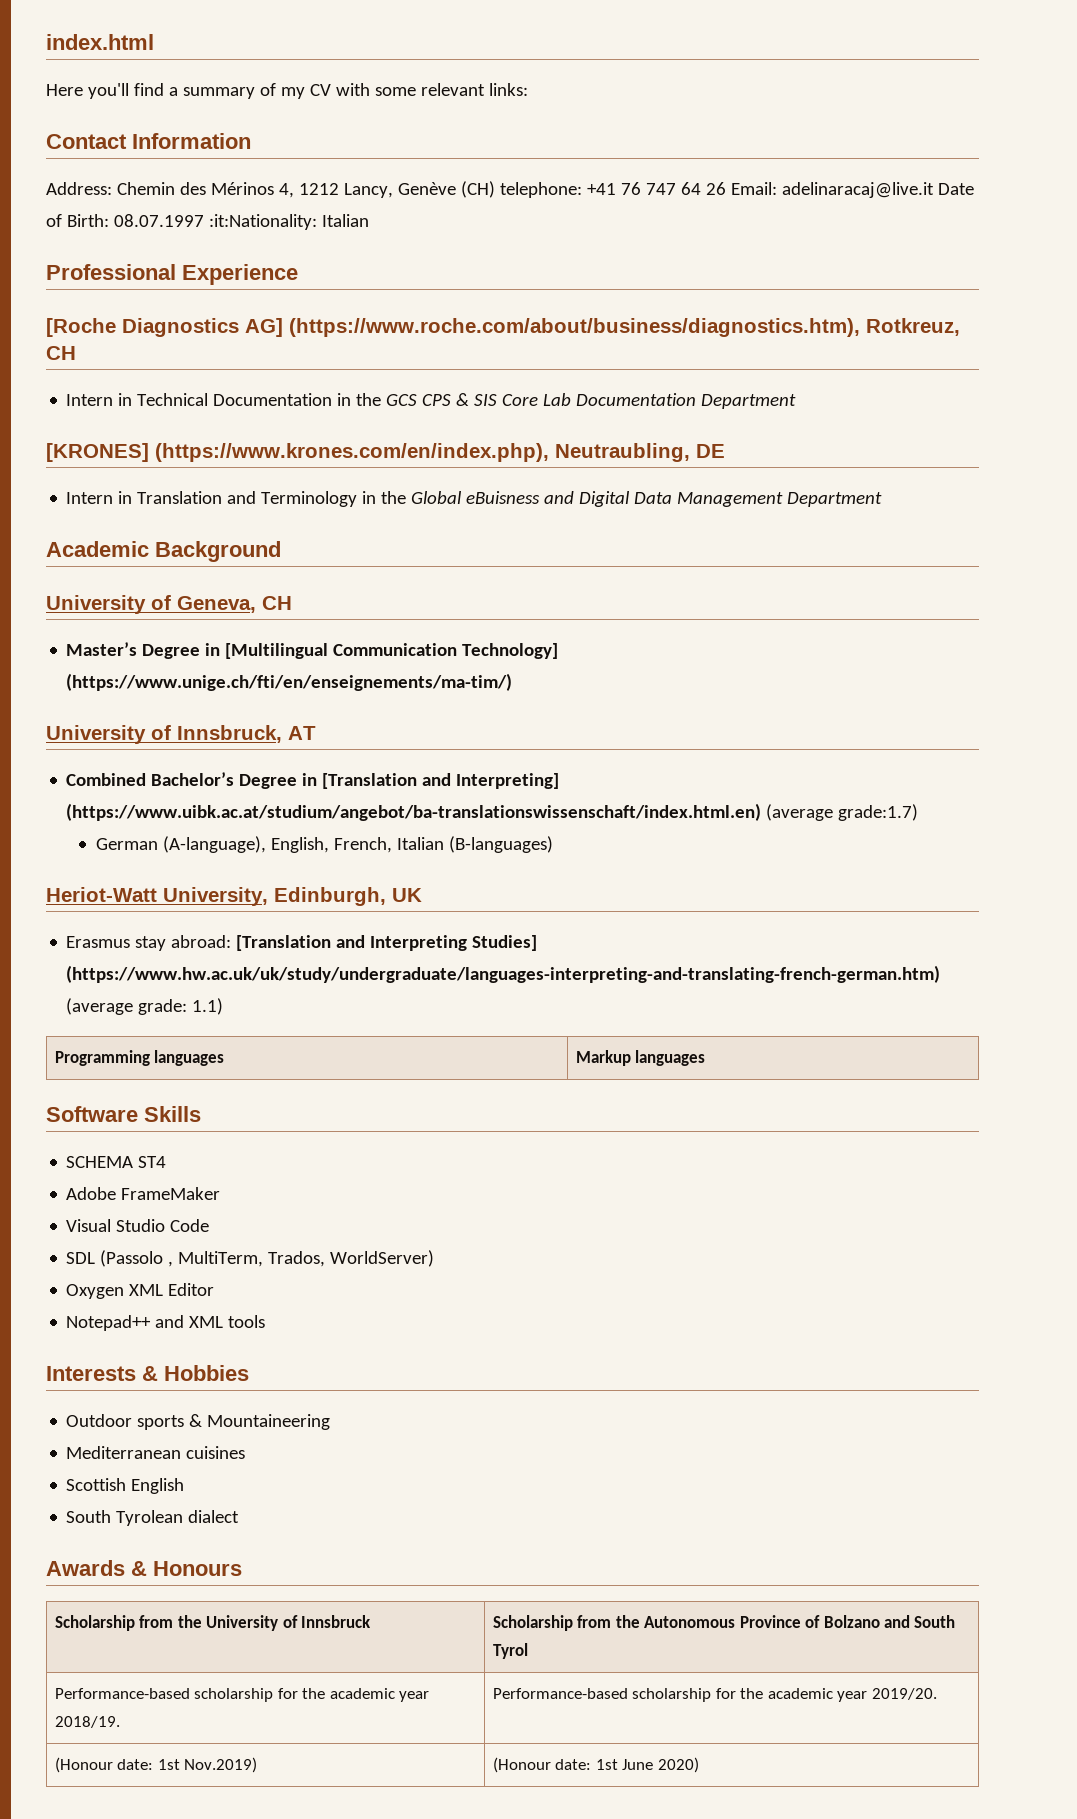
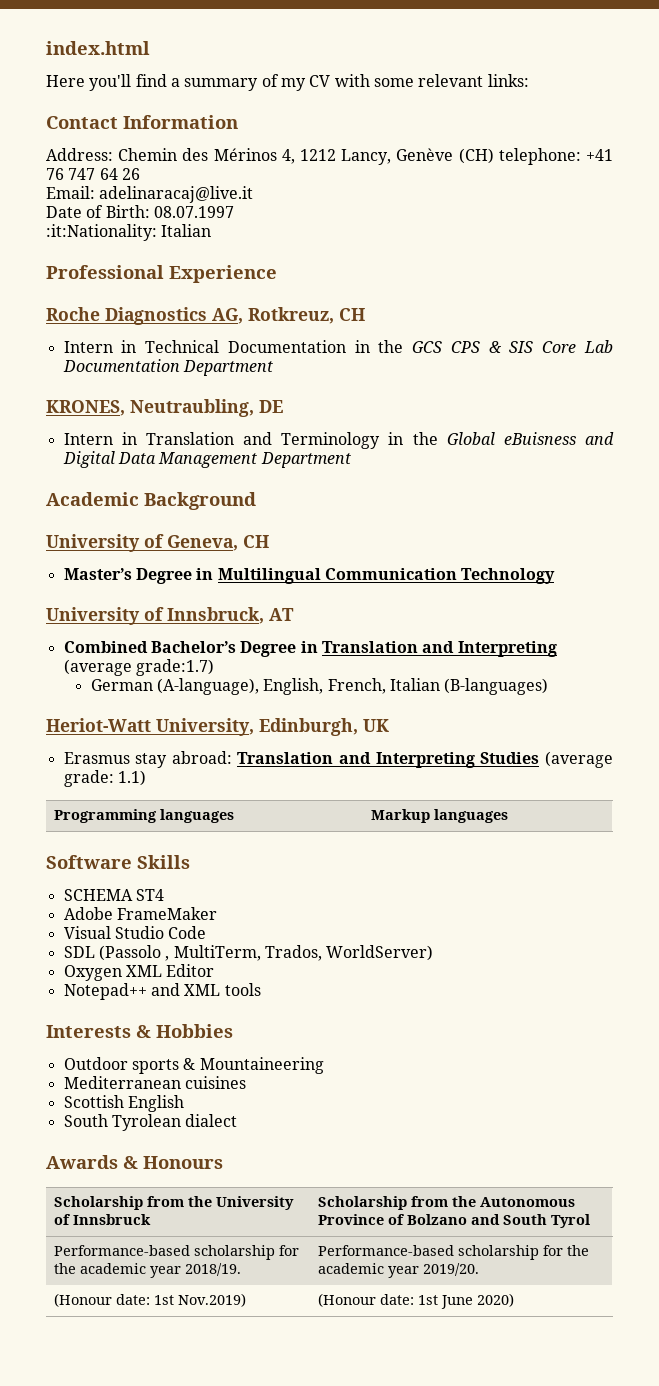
- Address: Chemin des Mérinos 4, 1212 Lancy, Genève (CH) telephone: +41 76 747 64 26 Email: adelinaracaj@live.it Date of Birth: 08.07.1997 :it:Nationality: Italian
+ Address: Chemin des Mérinos 4, 1212 Lancy, Genève (CH) telephone: +41 76 747 64 26
+ Email: adelinaracaj@live.it
+ Date of Birth: 08.07.1997
+ :it:Nationality: Italian
- [Roche Diagnostics AG] (https://www.roche.com/about/business/diagnostics.htm), Rotkreuz, CH
+ Roche Diagnostics AG, Rotkreuz, CH
- [KRONES] (https://www.krones.com/en/index.php), Neutraubling, DE
+ KRONES, Neutraubling, DE
- Master’s Degree in [Multilingual Communication Technology] (https://www.unige.ch/fti/en/enseignements/ma-tim/)
+ Master’s Degree in Multilingual Communication Technology
- Combined Bachelor’s Degree in [Translation and Interpreting] (https://www.uibk.ac.at/studium/angebot/ba-translationswissenschaft/index.html.en) (average grade:1.7)
+ Combined Bachelor’s Degree in Translation and Interpreting (average grade:1.7)
- Erasmus stay abroad: [Translation and Interpreting Studies] (https://www.hw.ac.uk/uk/study/undergraduate/languages-interpreting-and-translating-french-german.htm) (average grade: 1.1)
+ Erasmus stay abroad: Translation and Interpreting Studies (average grade: 1.1)

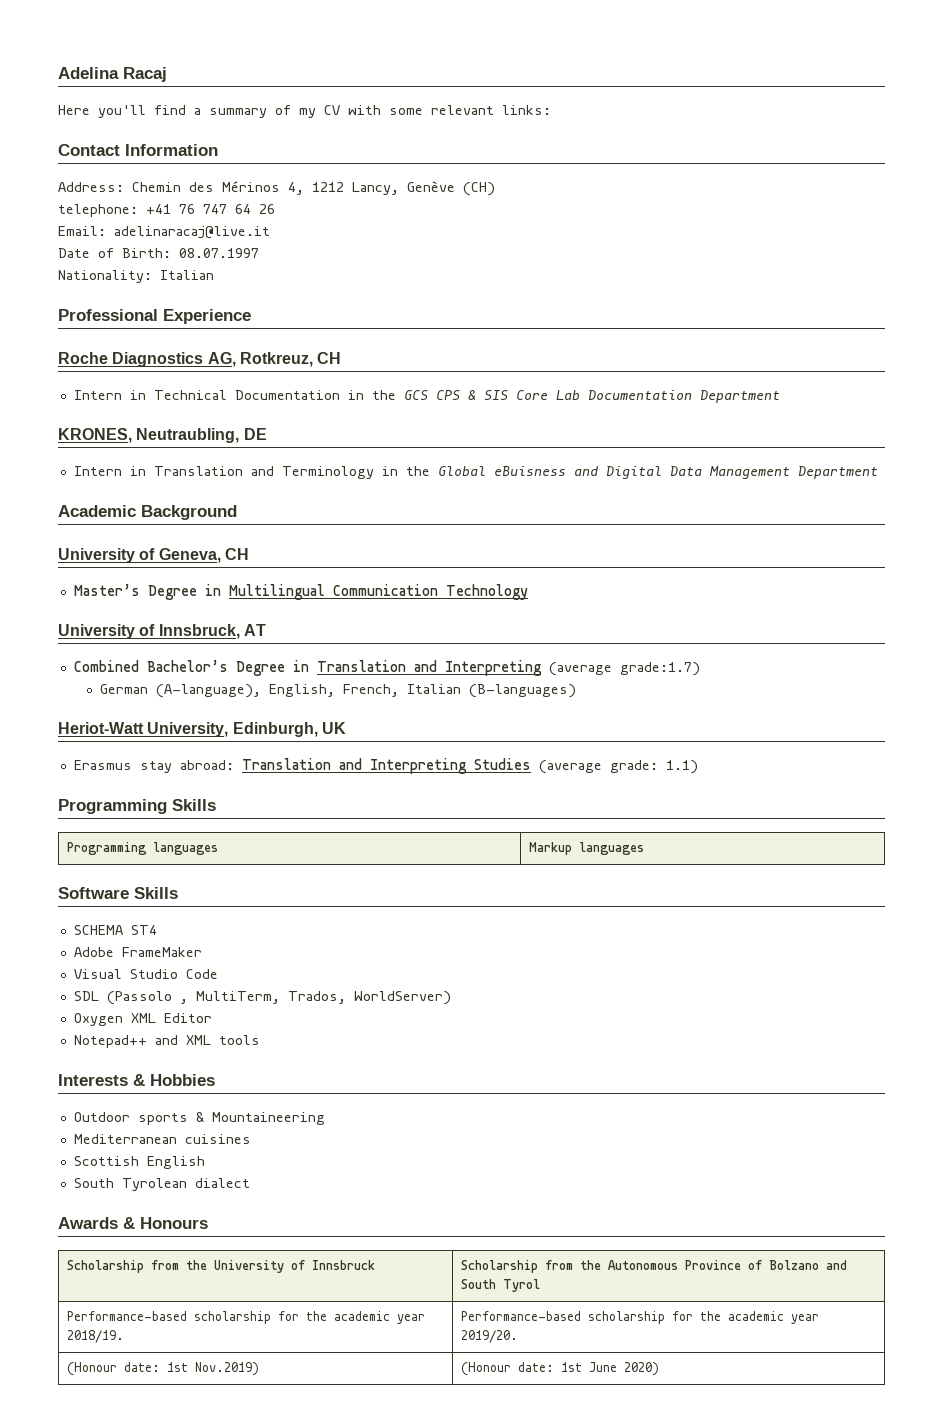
- index.html
+ Adelina Racaj
- Address: Chemin des Mérinos 4, 1212 Lancy, Genève (CH) telephone: +41 76 747 64 26
+ Address: Chemin des Mérinos 4, 1212 Lancy, Genève (CH)
+ telephone: +41 76 747 64 26
- :it:Nationality: Italian
+ Nationality: Italian
+ Programming Skills

